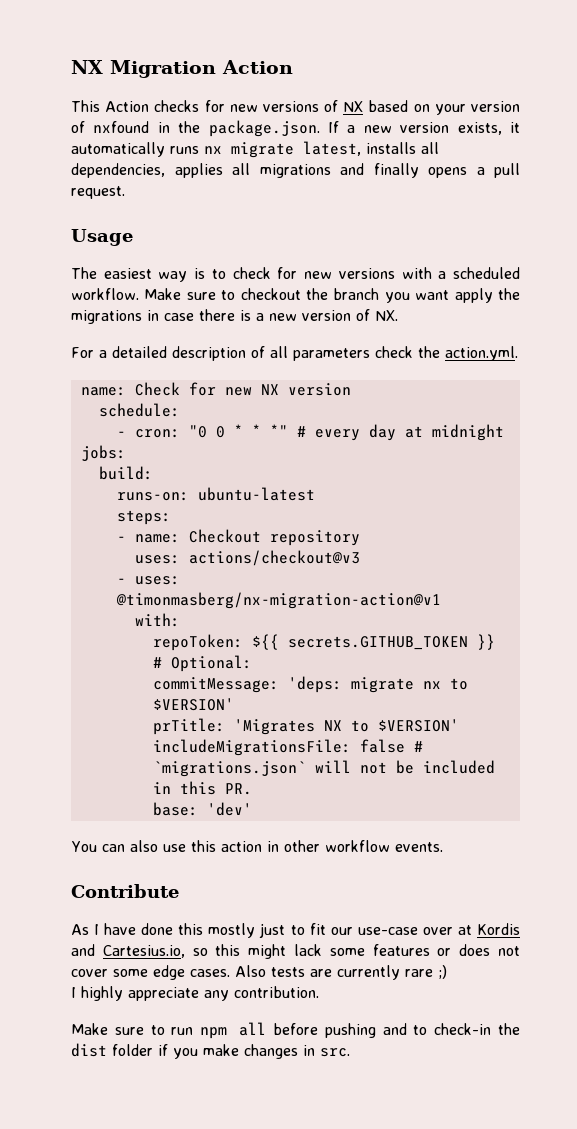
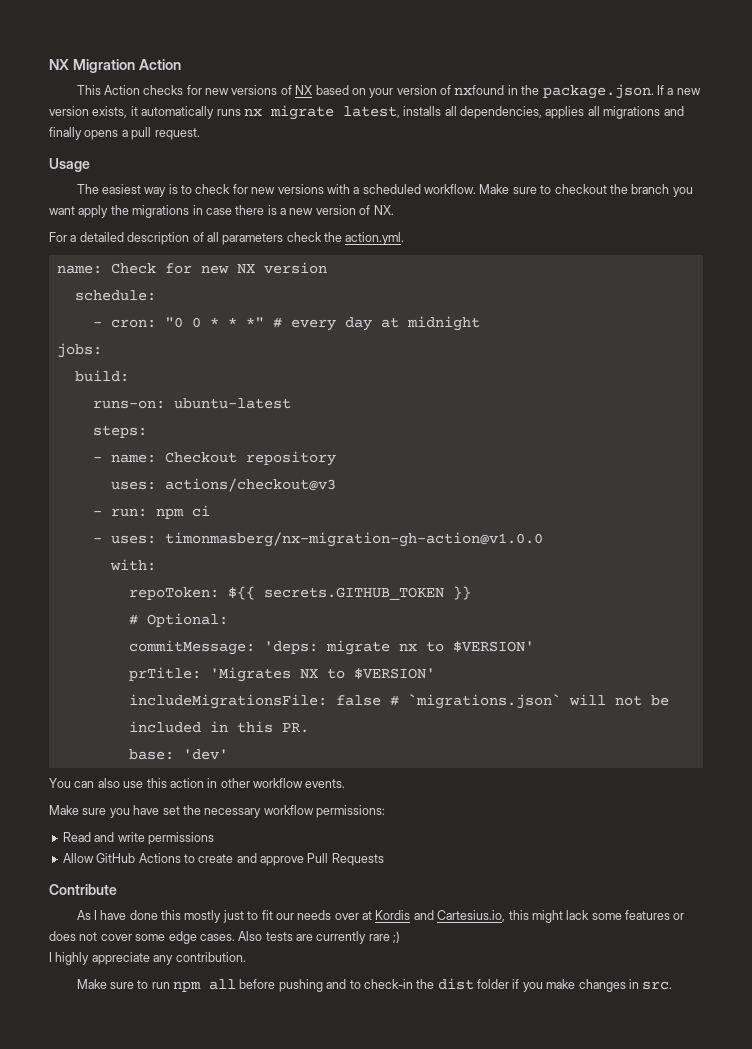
+ - run: npm ci
- - uses: @timonmasberg/nx-migration-action@v1
+ - uses: timonmasberg/nx-migration-gh-action@v1.0.0
+ Make sure you have set the necessary workflow permissions:
+ Read and write permissions
+ Allow GitHub Actions to create and approve Pull Requests
- As I have done this mostly just to fit our use-case over at Kordis and Cartesius.io, so this might lack some features or does not cover some edge cases.
+ As I have done this mostly just to fit our needs over at Kordis and Cartesius.io, this might lack some features or does not cover some edge cases.

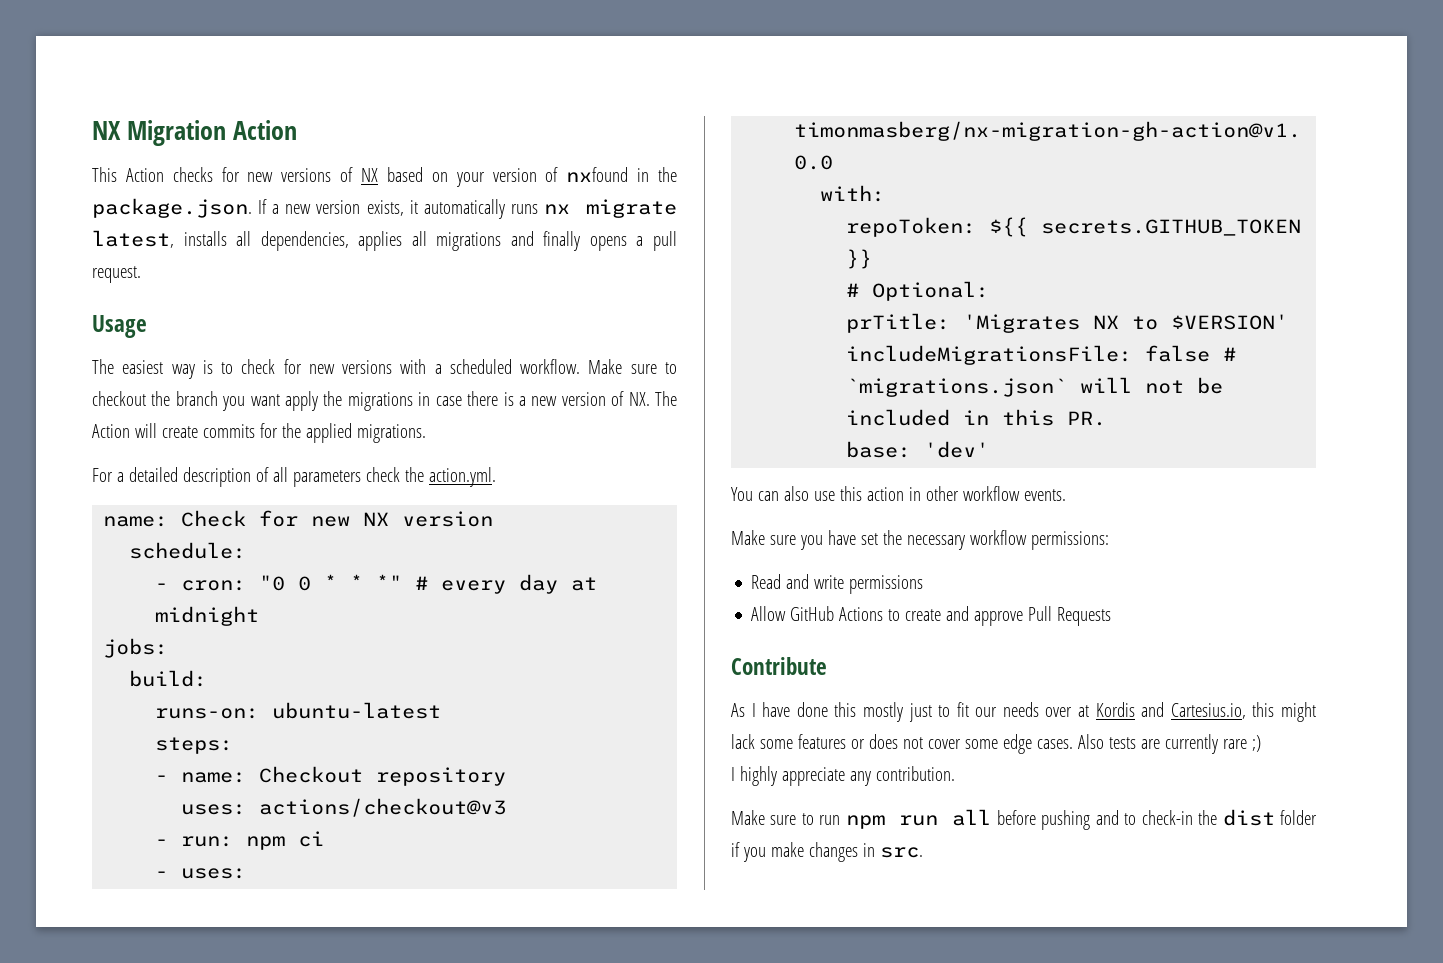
- Make sure to checkout the branch you want apply the migrations in case there is a new version of NX.
+ Make sure to checkout the branch you want apply the migrations in case there is a new version of NX. The Action will create commits for the applied migrations.
- commitMessage: 'deps: migrate nx to $VERSION'
- Make sure to run npm all before pushing and to check-in the dist folder if you make changes in src.
+ Make sure to run npm run all before pushing and to check-in the dist folder if you make changes in src.

